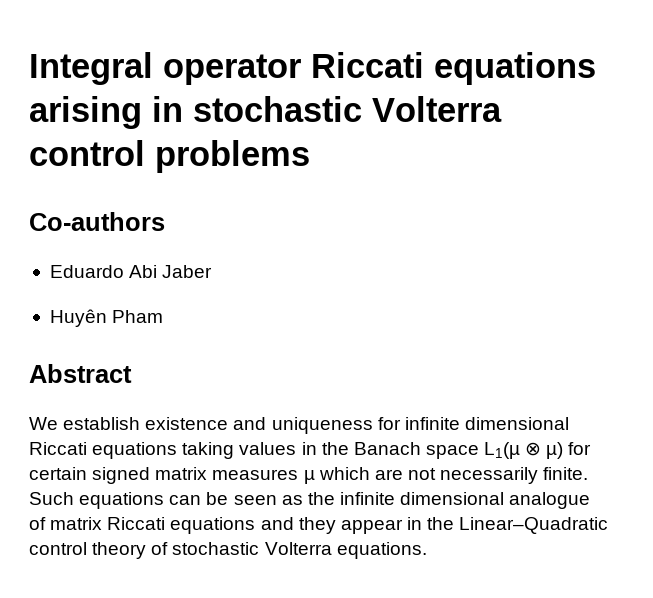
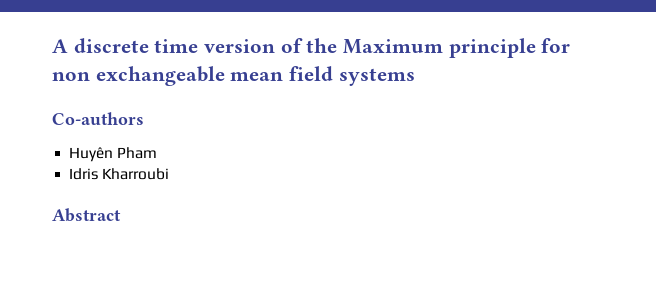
- Integral operator Riccati equations arising in stochastic Volterra control problems
+ A discrete time version of the Maximum principle for non exchangeable mean field systems
  Co-authors
- Eduardo Abi Jaber
+ Idris Kharroubi
- We establish existence and uniqueness for infinite dimensional Riccati equations taking values in the Banach space L1(µ ⊗ µ) for certain signed matrix measures µ which are not necessarily finite. Such equations can be seen as the infinite dimensional analogue of matrix Riccati equations and they appear in the Linear–Quadratic control theory of stochastic Volterra equations.

